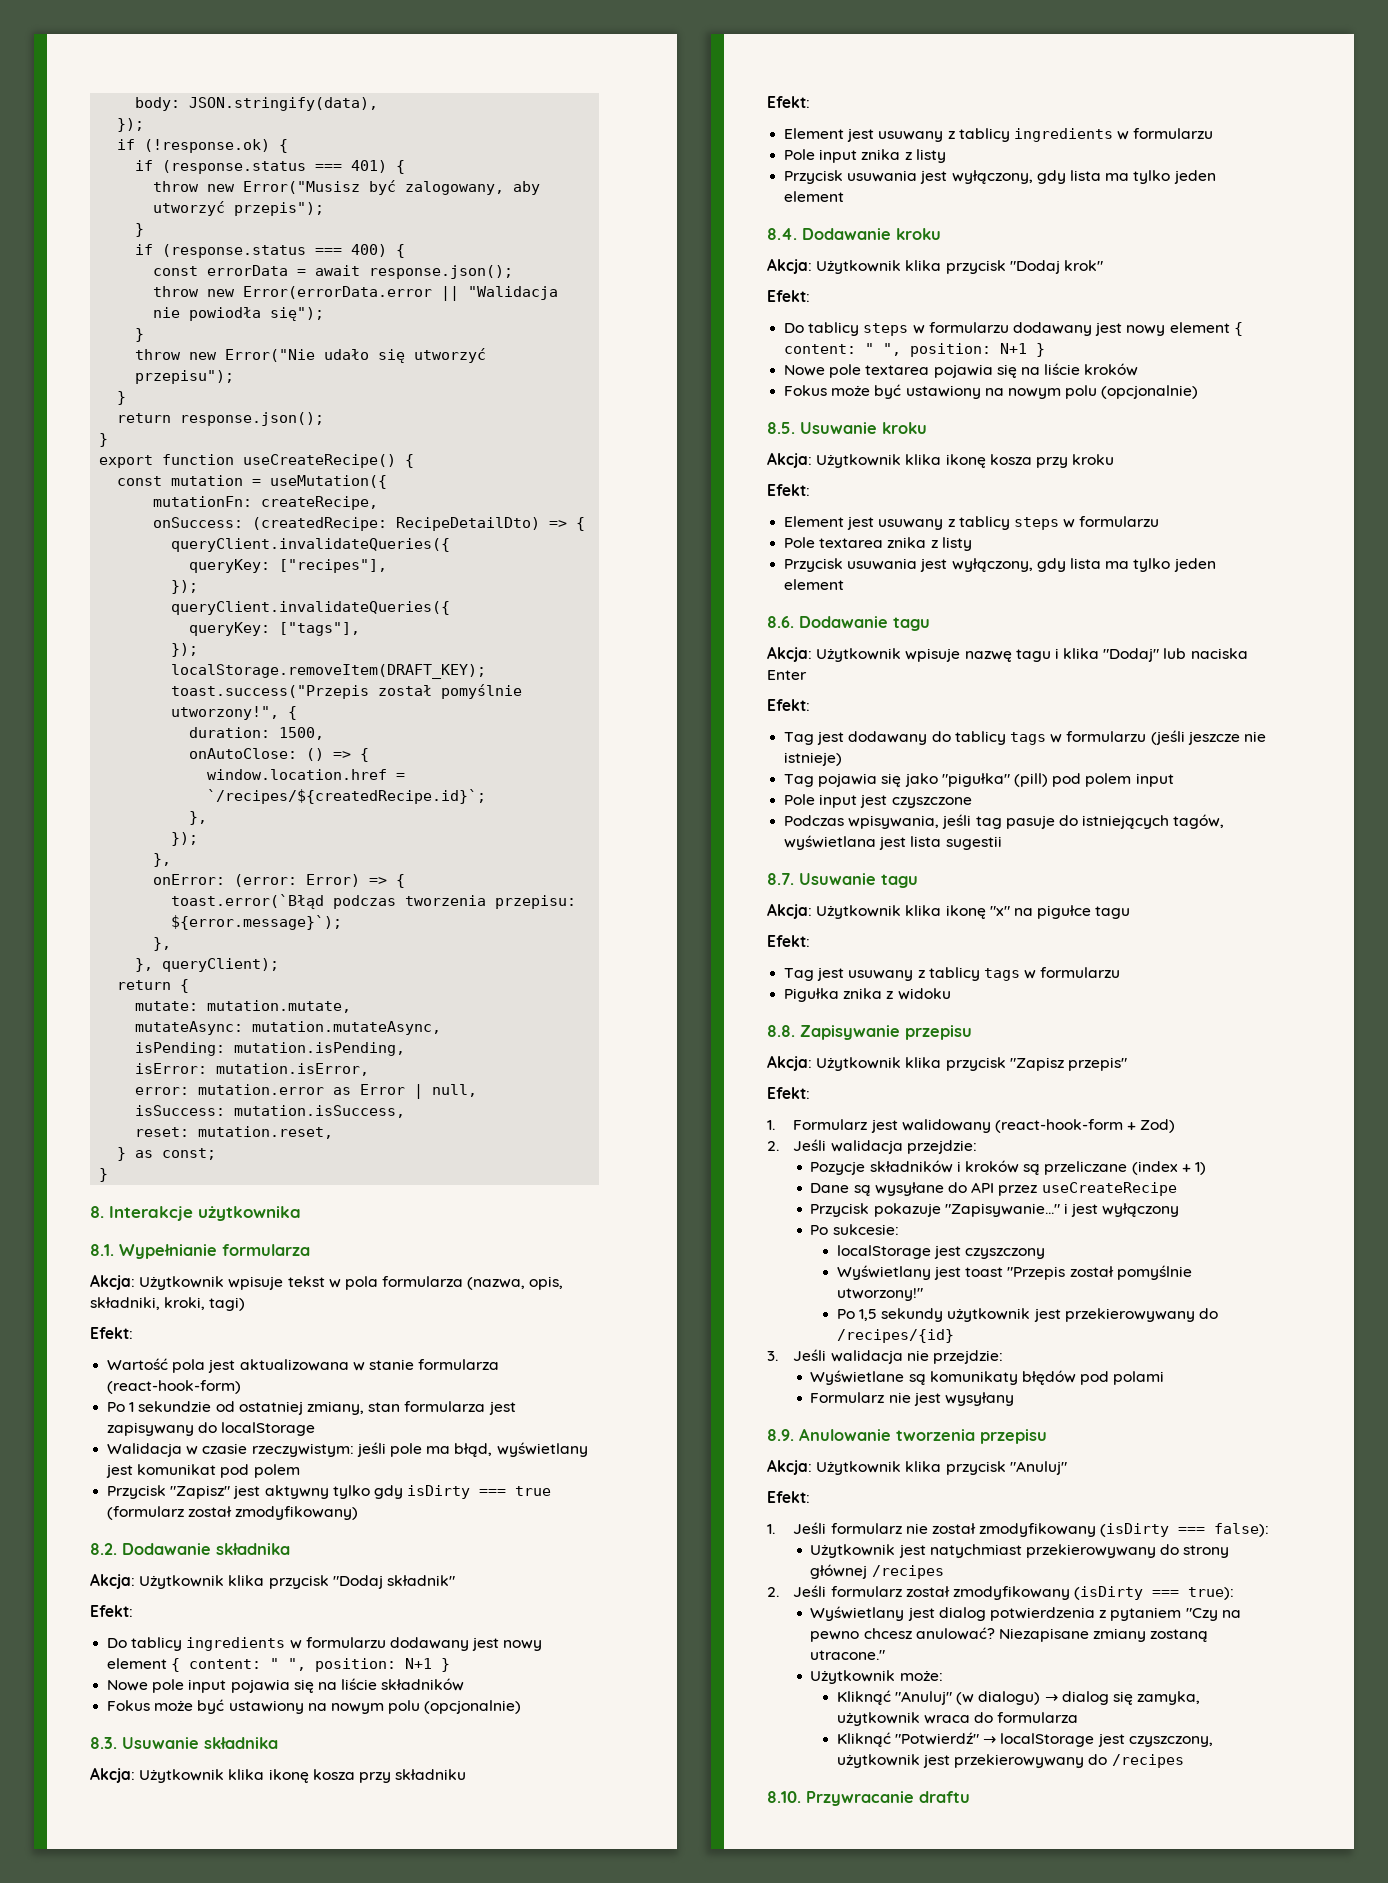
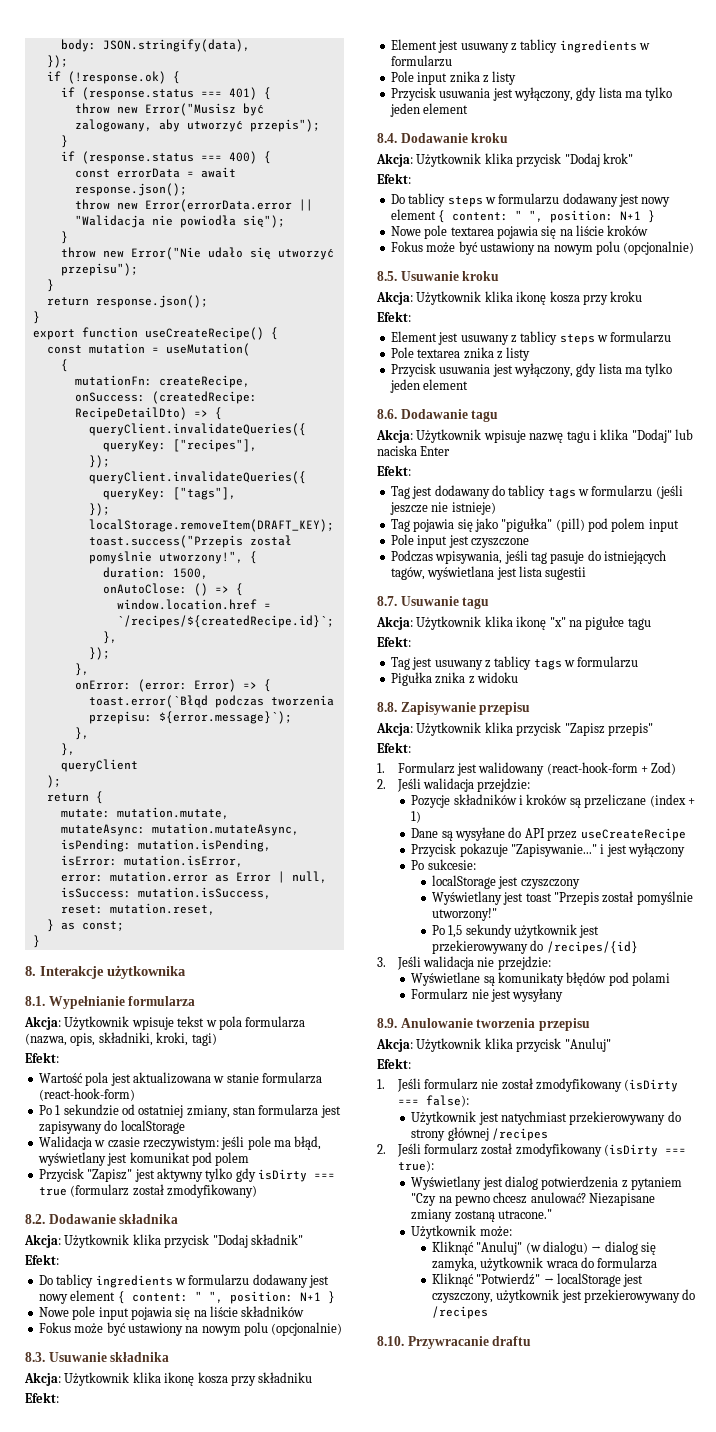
- const mutation = useMutation({
+ const mutation = useMutation(
+ {
  toast.error(`Błąd podczas tworzenia przepisu: ${error.message}`);
  },
- }, queryClient);
+ },
+ queryClient
+ );

